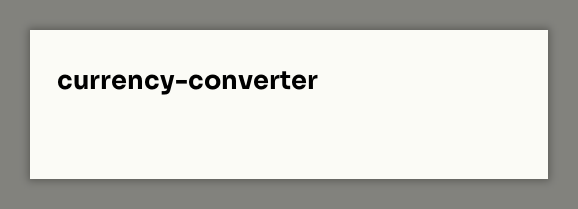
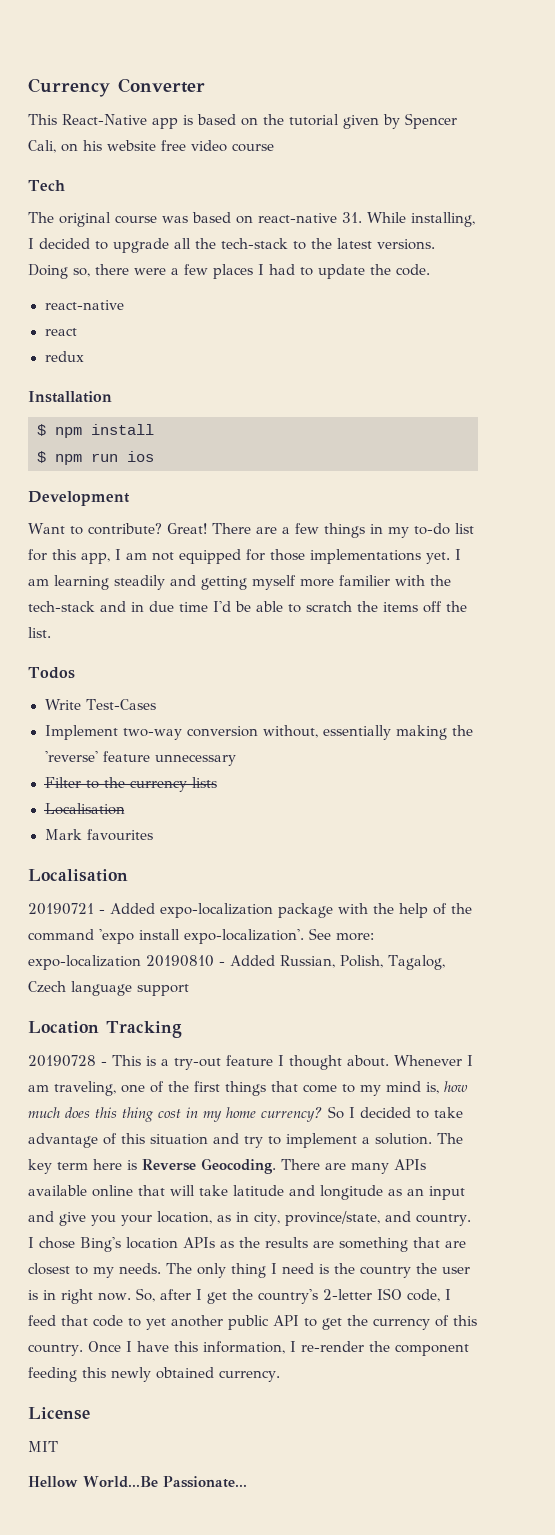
- currency-converter
+ Currency Converter
+ This React-Native app is based on the tutorial given by Spencer Cali, on his website free video course
+ Tech
+ The original course was based on react-native 31. While installing, I decided to upgrade all the tech-stack to the latest versions. Doing so, there were a few places I had to update the code.
+ react-native
+ react
+ redux
+ Installation
+ $ npm install
+ $ npm run ios
+ Development
+ Want to contribute? Great! There are a few things in my to-do list for this app, I am not equipped for those implementations yet. I am learning steadily and getting myself more familier with the tech-stack and in due time I'd be able to scratch the items off the list.
+ Todos
+ Write Test-Cases
+ Implement two-way conversion without, essentially making the 'reverse' feature unnecessary
+ Filter to the currency lists
+ Localisation
+ Mark favourites
+ Localisation
+ 20190721 - Added expo-localization package with the help of the command 'expo install expo-localization'. See more: expo-localization 20190810 - Added Russian, Polish, Tagalog, Czech language support
+ Location Tracking
+ 20190728 - This is a try-out feature I thought about. Whenever I am traveling, one of the first things that come to my mind is, how much does this thing cost in my home currency? So I decided to take advantage of this situation and try to implement a solution. The key term here is Reverse Geocoding. There are many APIs available online that will take latitude and longitude as an input and give you your location, as in city, province/state, and country. I chose Bing's location APIs as the results are something that are closest to my needs. The only thing I need is the country the user is in right now. So, after I get the country's 2-letter ISO code, I feed that code to yet another public API to get the currency of this country. Once I have this information, I re-render the component feeding this newly obtained currency.
+ License
+ MIT
+ Hellow World...Be Passionate...

